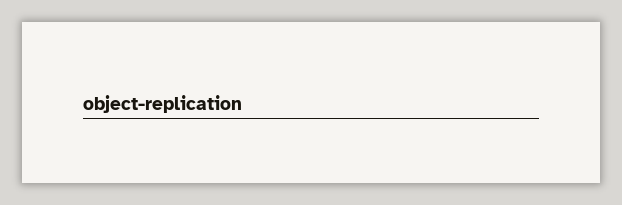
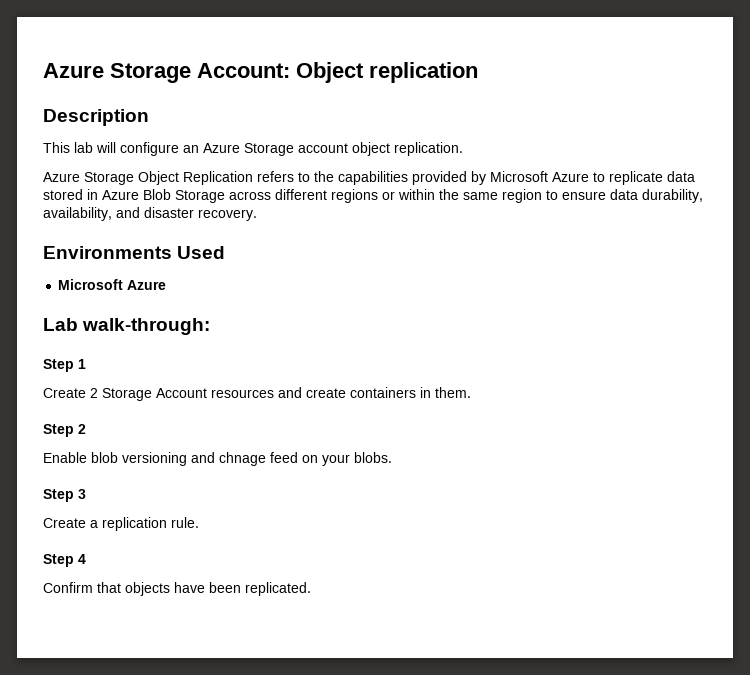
- object-replication
+ Azure Storage Account: Object replication
+ Description
+ This lab will configure an Azure Storage account object replication.
+ Azure Storage Object Replication refers to the capabilities provided by Microsoft Azure to replicate data stored in Azure Blob Storage across different regions or within the same region to ensure data durability, availability, and disaster recovery.
+ Environments Used
+ Microsoft Azure
+ Lab walk-through:
+ Step 1
+ Create 2 Storage Account resources and create containers in them.
+ Step 2
+ Enable blob versioning and chnage feed on your blobs.
+ Step 3
+ Create a replication rule.
+ Step 4
+ Confirm that objects have been replicated.

